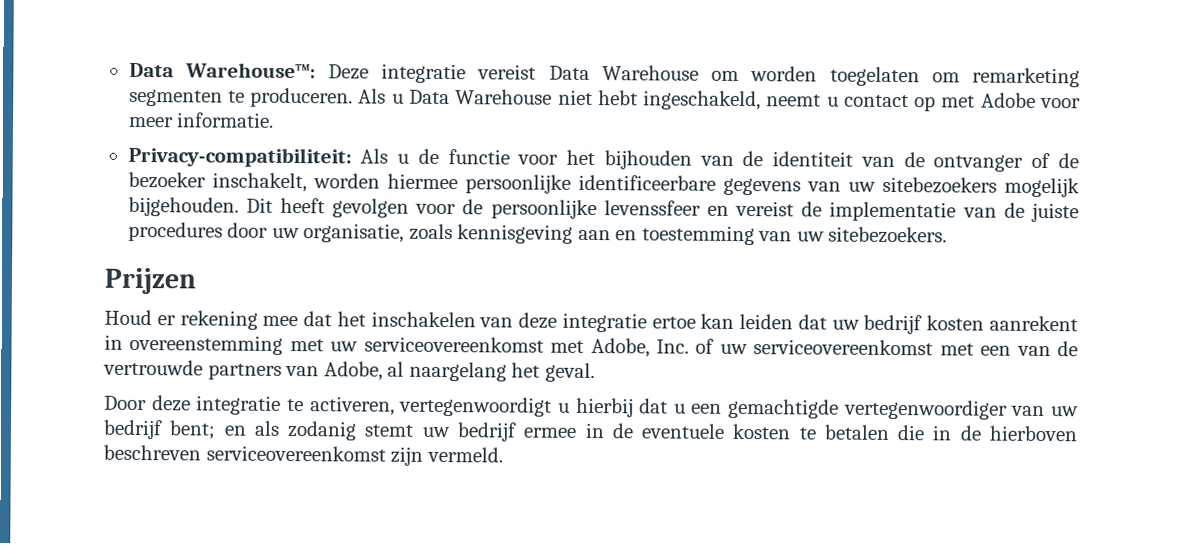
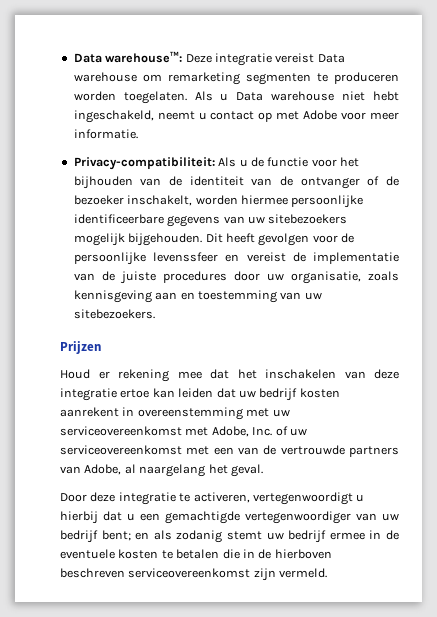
- Data Warehouse™: Deze integratie vereist Data Warehouse om worden toegelaten om remarketing segmenten te produceren.
+ Data warehouse™: Deze integratie vereist Data warehouse om remarketing segmenten te produceren worden toegelaten.
- Als u Data Warehouse niet hebt ingeschakeld, neemt u contact op met Adobe voor meer informatie.
+ Als u Data warehouse niet hebt ingeschakeld, neemt u contact op met Adobe voor meer informatie.

